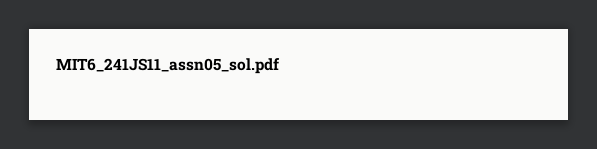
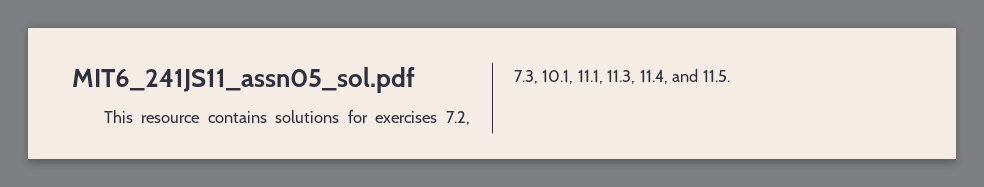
+ This resource contains solutions for exercises 7.2, 7.3, 10.1, 11.1, 11.3, 11.4, and 11.5.

